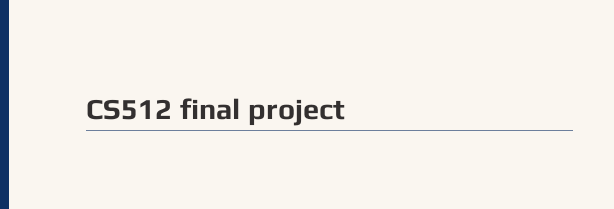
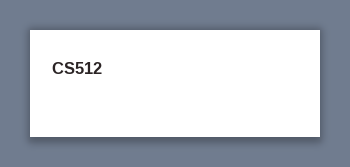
- CS512 final project
+ CS512

